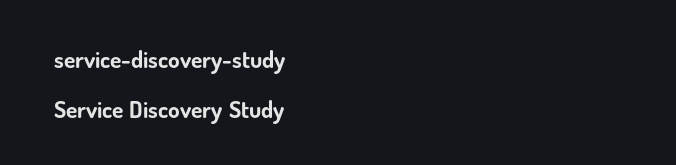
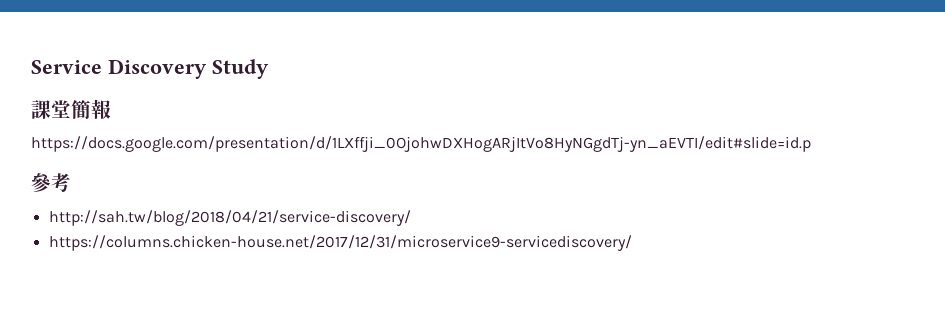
- service-discovery-study
+ 課堂簡報
+ https://docs.google.com/presentation/d/1LXffji_0OjohwDXHogARjItVo8HyNGgdTj-yn_aEVTI/edit#slide=id.p
+ 參考
+ http://sah.tw/blog/2018/04/21/service-discovery/
+ https://columns.chicken-house.net/2017/12/31/microservice9-servicediscovery/

